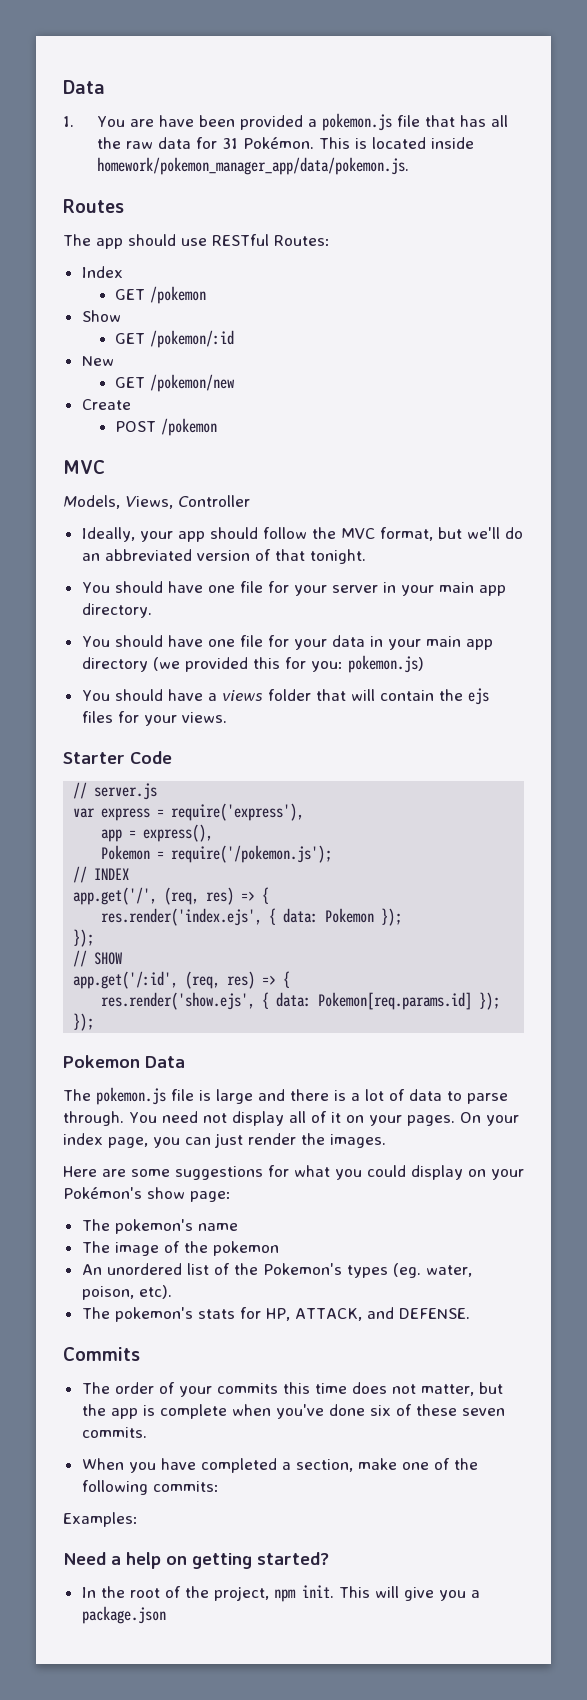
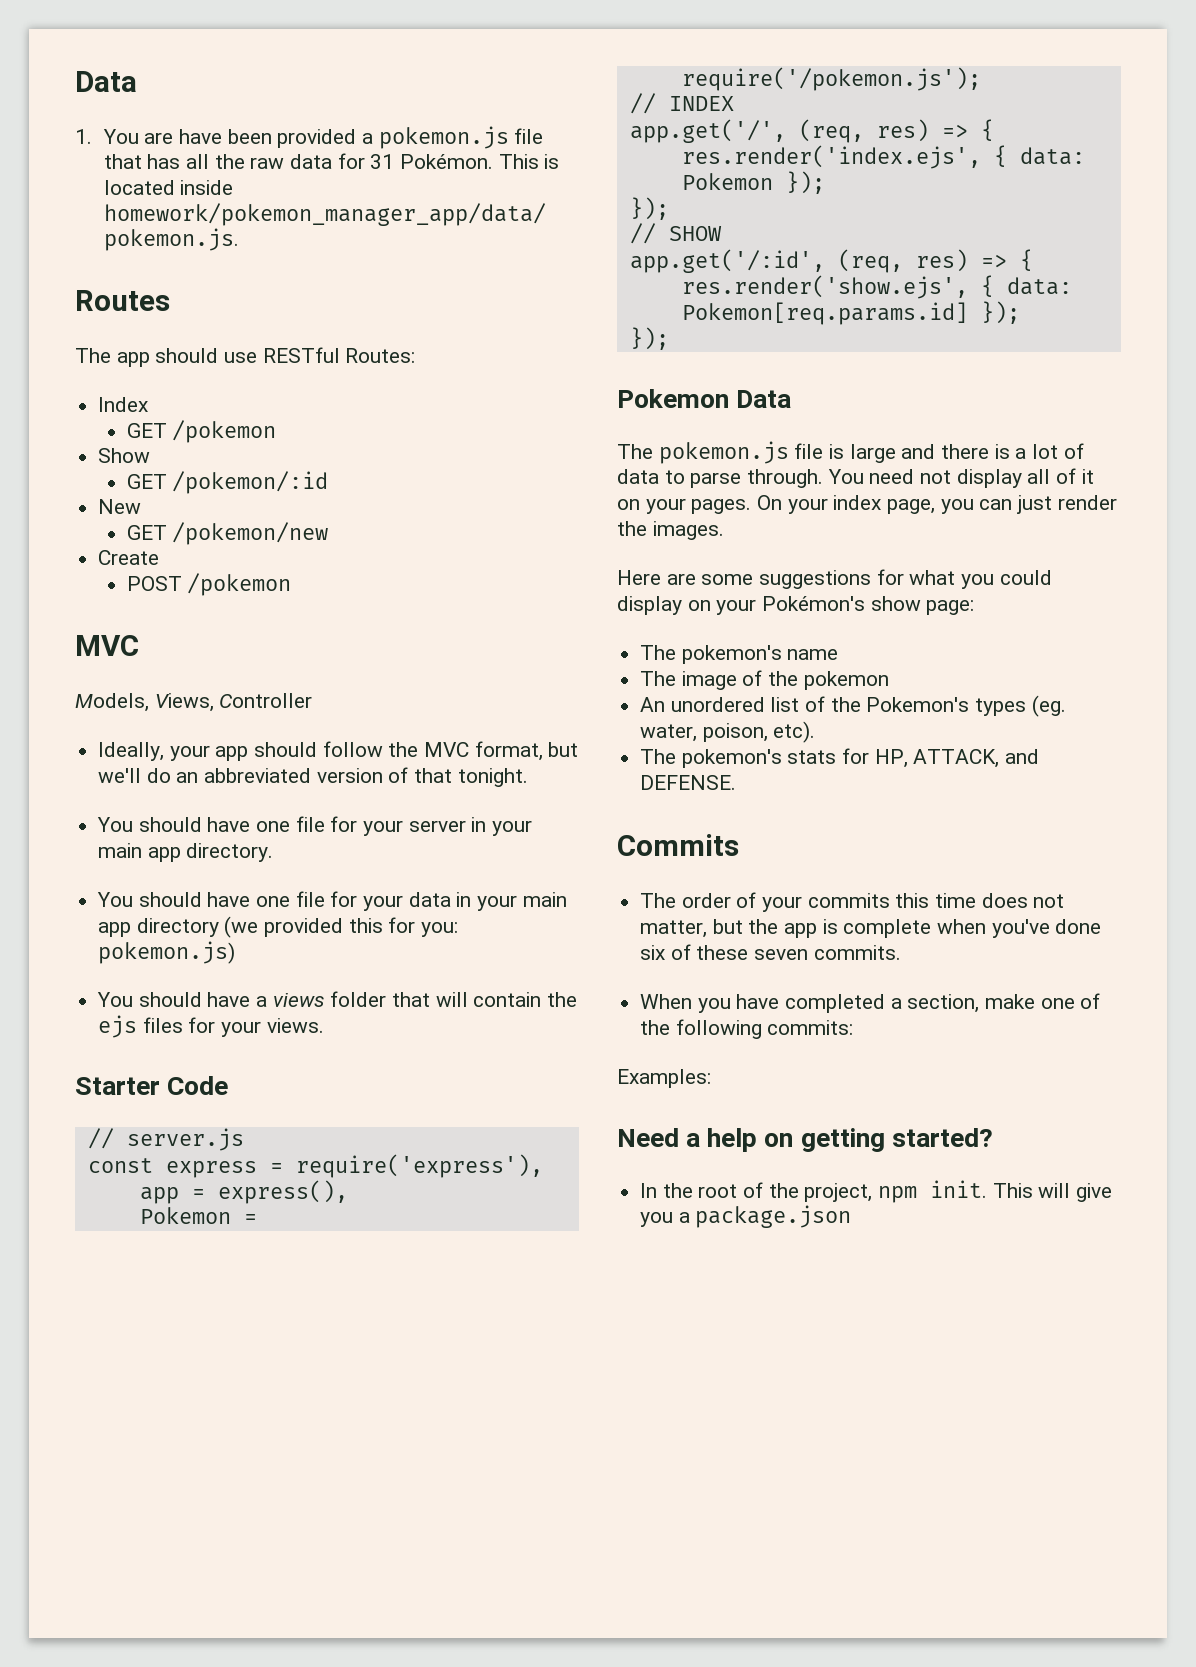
- var express = require('express'),
+ const express = require('express'),

